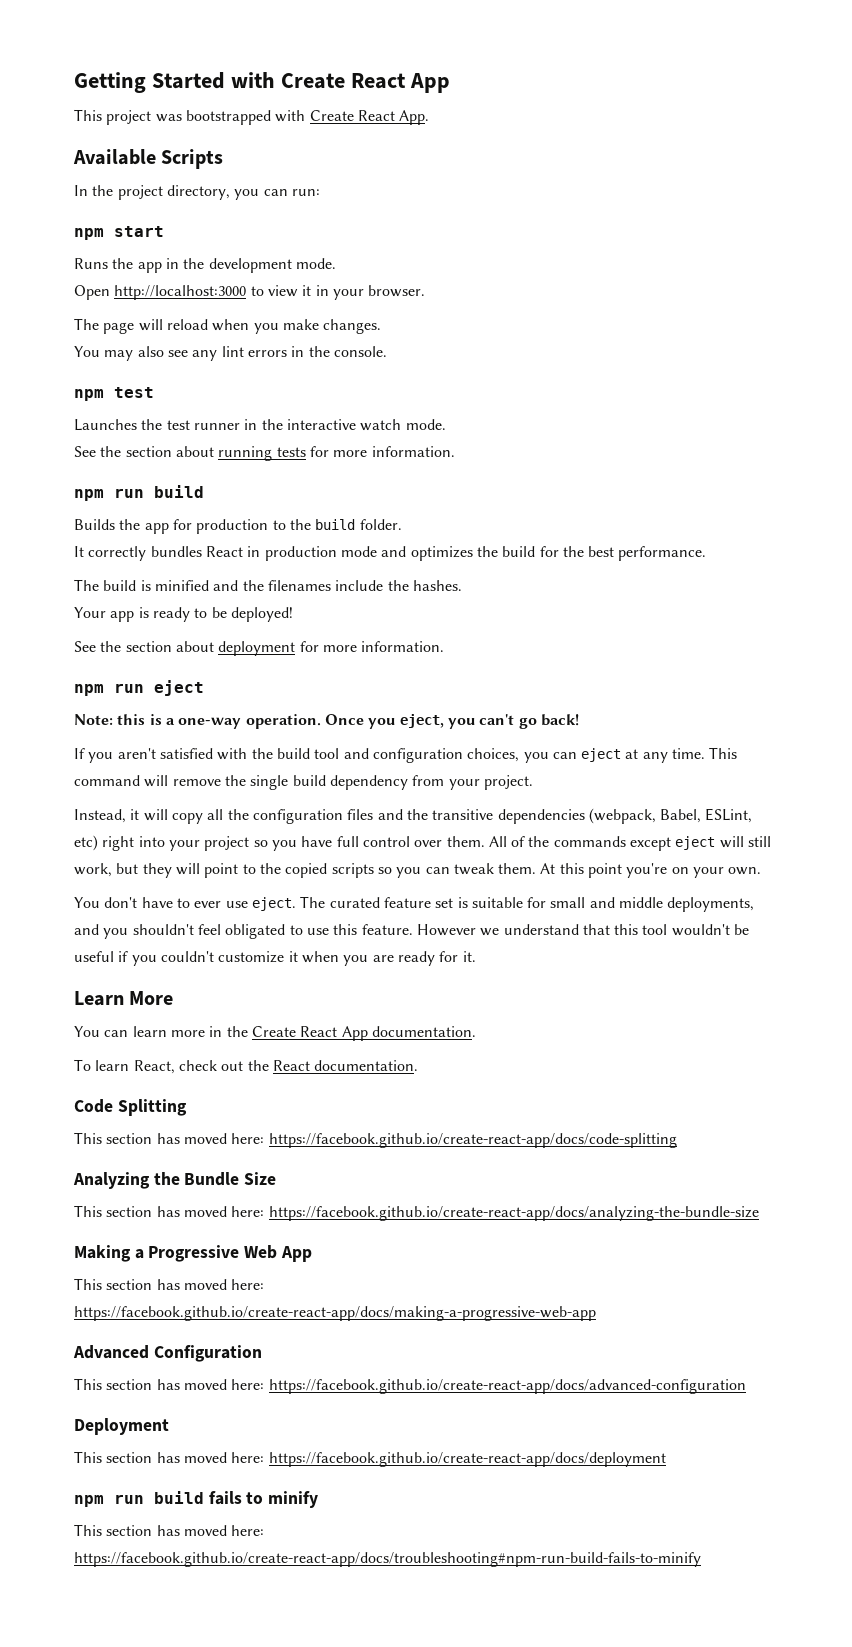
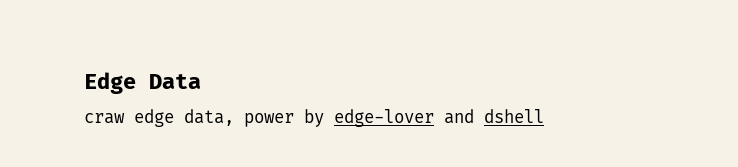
- Getting Started with Create React App
- This project was bootstrapped with Create React App.
- Available Scripts
- In the project directory, you can run:
- npm start
- Runs the app in the development mode.
- Open http://localhost:3000 to view it in your browser.
- The page will reload when you make changes.
- You may also see any lint errors in the console.
- npm test
- Launches the test runner in the interactive watch mode.
- See the section about running tests for more information.
- npm run build
- Builds the app for production to the build folder.
- It correctly bundles React in production mode and optimizes the build for the best performance.
- The build is minified and the filenames include the hashes.
- Your app is ready to be deployed!
- See the section about deployment for more information.
- npm run eject
- Note: this is a one-way operation. Once you eject, you can't go back!
- If you aren't satisfied with the build tool and configuration choices, you can eject at any time. This command will remove the single build dependency from your project.
- Instead, it will copy all the configuration files and the transitive dependencies (webpack, Babel, ESLint, etc) right into your project so you have full control over them. All of the commands except eject will still work, but they will point to the copied scripts so you can tweak them. At this point you're on your own.
- You don't have to ever use eject. The curated feature set is suitable for small and middle deployments, and you shouldn't feel obligated to use this feature. However we understand that this tool wouldn't be useful if you couldn't customize it when you are ready for it.
- Learn More
- You can learn more in the Create React App documentation.
- To learn React, check out the React documentation.
- Code Splitting
- This section has moved here: https://facebook.github.io/create-react-app/docs/code-splitting
- Analyzing the Bundle Size
- This section has moved here: https://facebook.github.io/create-react-app/docs/analyzing-the-bundle-size
- Making a Progressive Web App
- This section has moved here: https://facebook.github.io/create-react-app/docs/making-a-progressive-web-app
- Advanced Configuration
- This section has moved here: https://facebook.github.io/create-react-app/docs/advanced-configuration
- Deployment
- This section has moved here: https://facebook.github.io/create-react-app/docs/deployment
- npm run build fails to minify
- This section has moved here: https://facebook.github.io/create-react-app/docs/troubleshooting#npm-run-build-fails-to-minify
+ Edge Data
+ craw edge data, power by edge-lover and dshell

